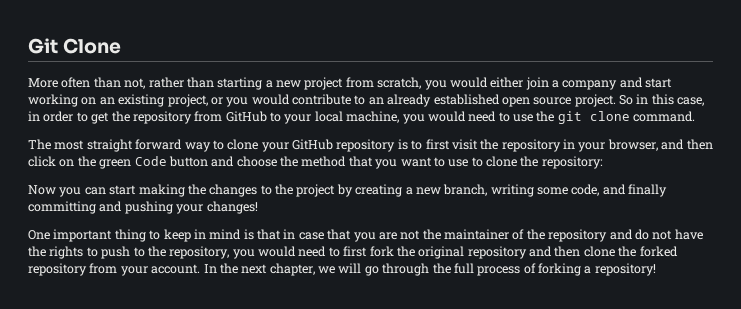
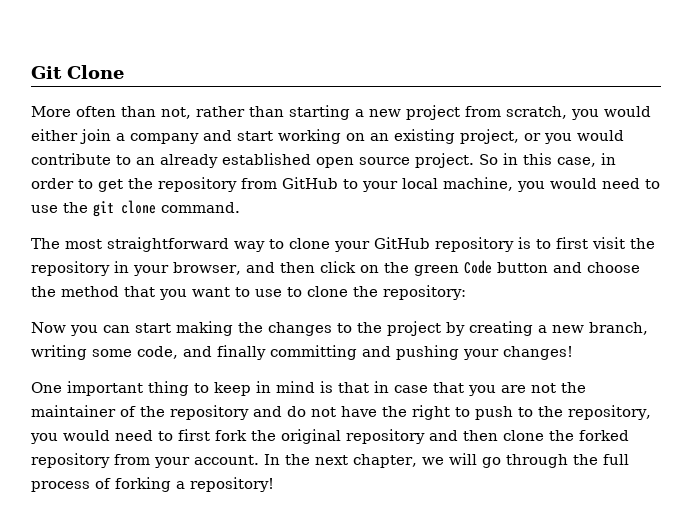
- The most straight forward way to clone your GitHub repository is to first visit the repository in your browser, and then click on the green Code button and choose the method that you want to use to clone the repository:
+ The most straightforward way to clone your GitHub repository is to first visit the repository in your browser, and then click on the green Code button and choose the method that you want to use to clone the repository:
- One important thing to keep in mind is that in case that you are not the maintainer of the repository and do not have the rights to push to the repository, you would need to first fork the original repository and then clone the forked repository from your account.
+ One important thing to keep in mind is that in case that you are not the maintainer of the repository and do not have the right to push to the repository, you would need to first fork the original repository and then clone the forked repository from your account.

